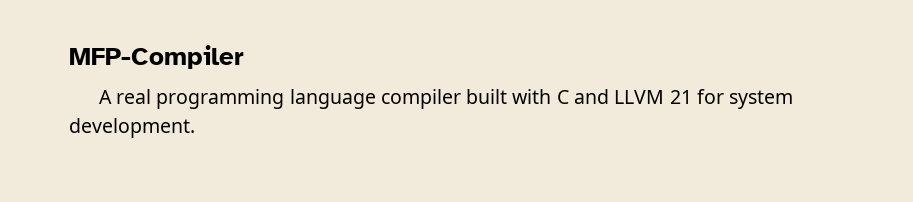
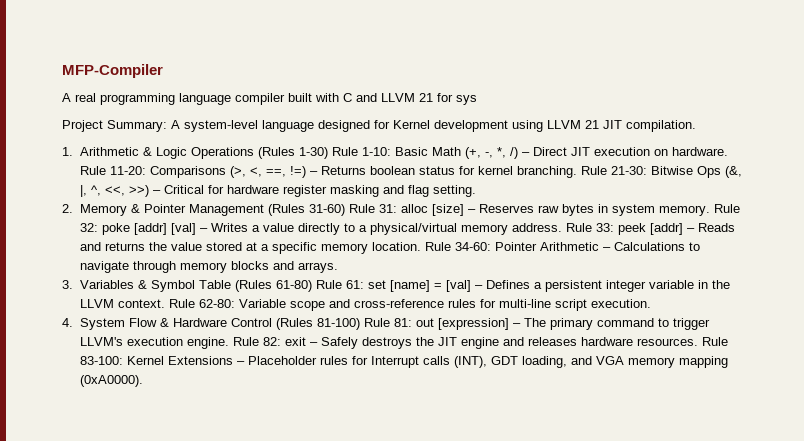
- A real programming language compiler built with C and LLVM 21 for system development.
+ A real programming language compiler built with C and LLVM 21 for sys
+ Project Summary: A system-level language designed for Kernel development using LLVM 21 JIT compilation.
+ 1. Arithmetic & Logic Operations (Rules 1-30) Rule 1-10: Basic Math (+, -, *, /) – Direct JIT execution on hardware. Rule 11-20: Comparisons (>, <, ==, !=) – Returns boolean status for kernel branching. Rule 21-30: Bitwise Ops (&, |, ^, <<, >>) – Critical for hardware register masking and flag setting.
+ 2. Memory & Pointer Management (Rules 31-60) Rule 31: alloc [size] – Reserves raw bytes in system memory. Rule 32: poke [addr] [val] – Writes a value directly to a physical/virtual memory address. Rule 33: peek [addr] – Reads and returns the value stored at a specific memory location. Rule 34-60: Pointer Arithmetic – Calculations to navigate through memory blocks and arrays.
+ 3. Variables & Symbol Table (Rules 61-80) Rule 61: set [name] = [val] – Defines a persistent integer variable in the LLVM context. Rule 62-80: Variable scope and cross-reference rules for multi-line script execution.
+ 4. System Flow & Hardware Control (Rules 81-100) Rule 81: out [expression] – The primary command to trigger LLVM's execution engine. Rule 82: exit – Safely destroys the JIT engine and releases hardware resources. Rule 83-100: Kernel Extensions – Placeholder rules for Interrupt calls (INT), GDT loading, and VGA memory mapping (0xA0000).

